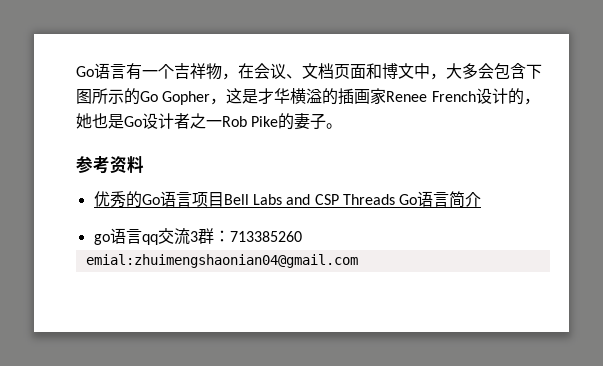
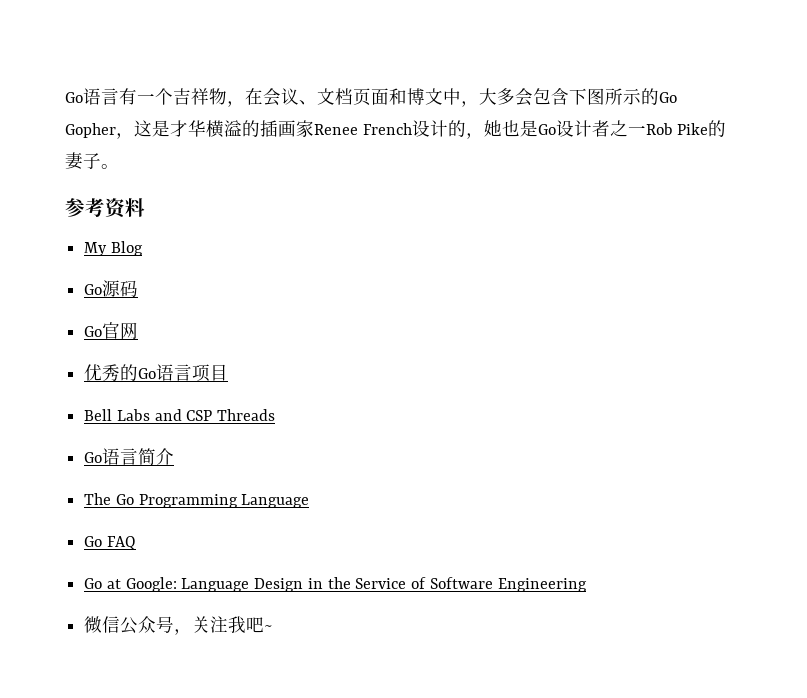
+ My Blog
+ Go源码
+ Go官网
- 优秀的Go语言项目Bell Labs and CSP Threads Go语言简介
+ 优秀的Go语言项目
+ Bell Labs and CSP Threads
+ Go语言简介
- go语言qq交流3群：713385260
- emial:zhuimengshaonian04@gmail.com
+ The Go Programming Language
+ Go FAQ
+ Go at Google: Language Design in the Service of Software Engineering
+ 微信公众号，关注我吧~

